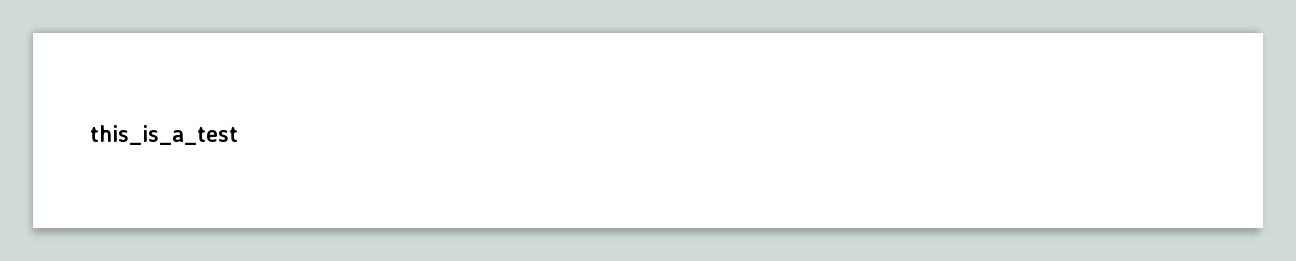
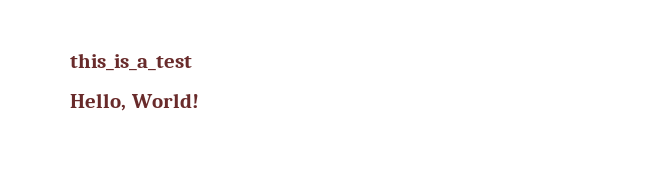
+ Hello, World!

